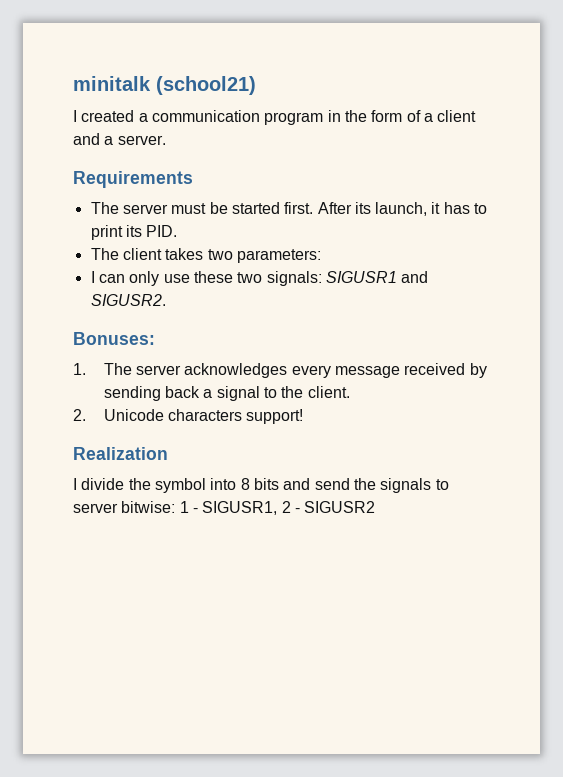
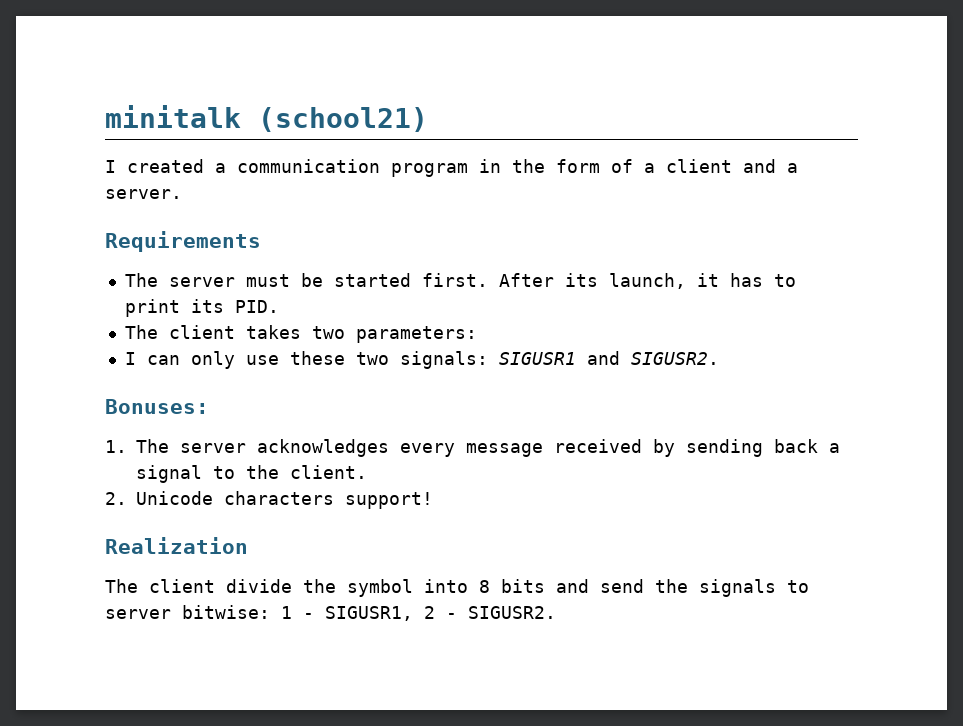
- I divide the symbol into 8 bits and send the signals to server bitwise: 1 - SIGUSR1, 2 - SIGUSR2
+ The client divide the symbol into 8 bits and send the signals to server bitwise: 1 - SIGUSR1, 2 - SIGUSR2.

